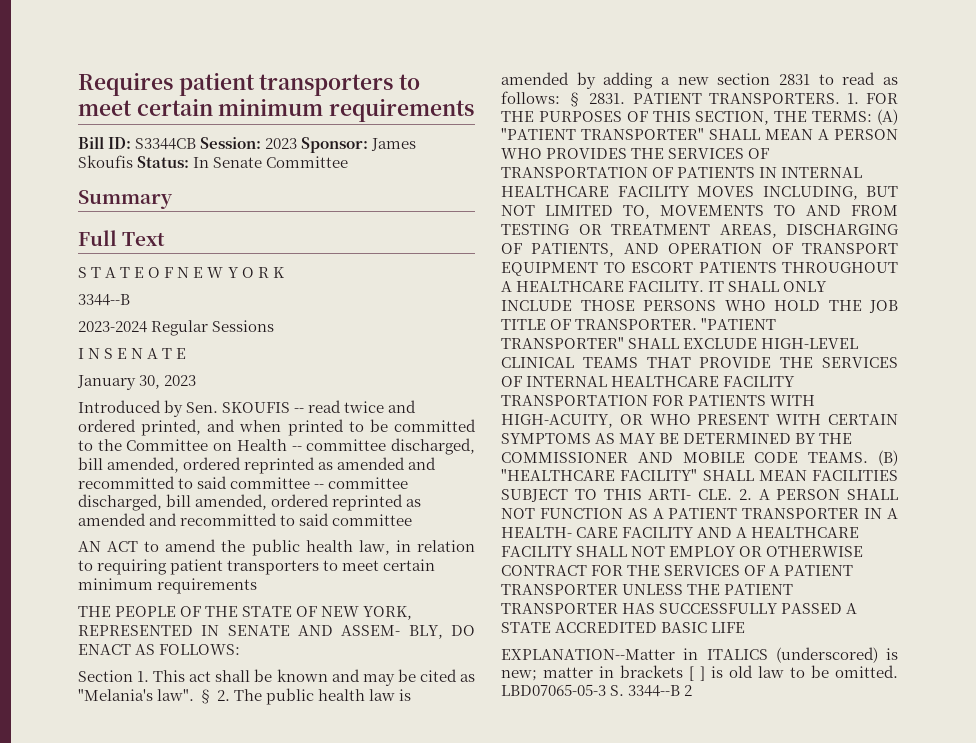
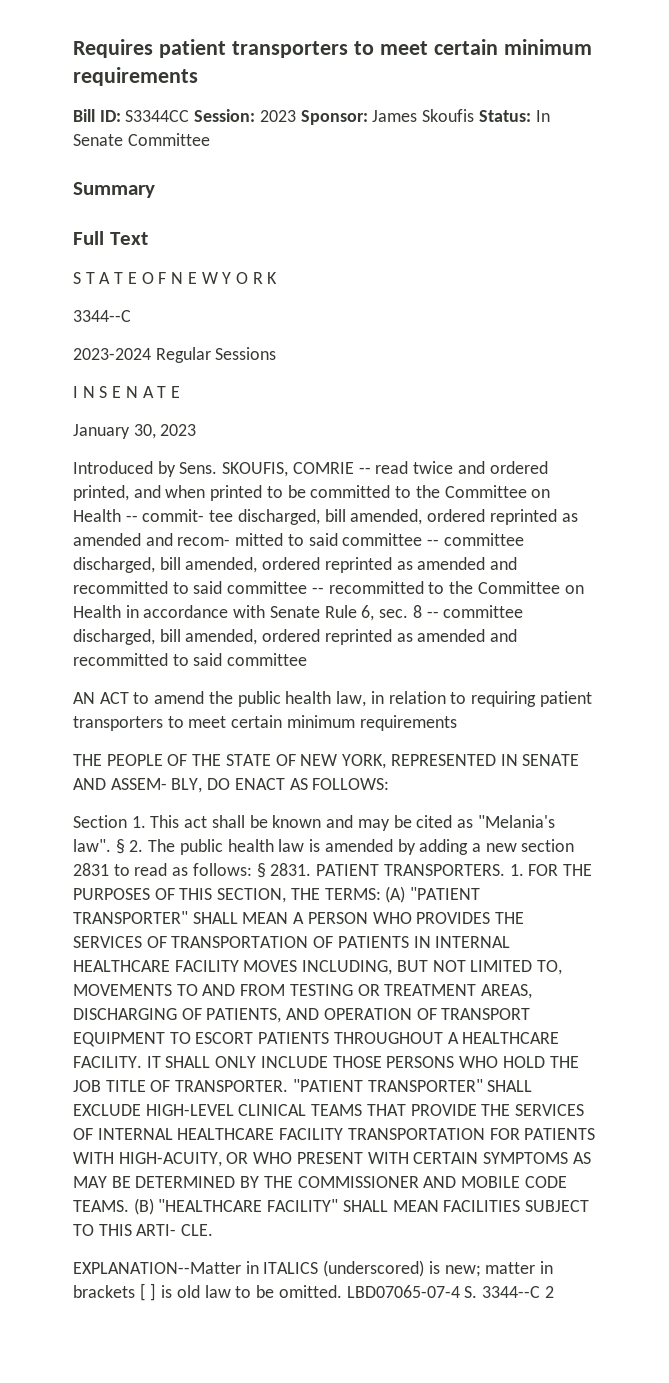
- Bill ID: S3344CB Session: 2023 Sponsor: James Skoufis Status: In Senate Committee
+ Bill ID: S3344CC Session: 2023 Sponsor: James Skoufis Status: In Senate Committee
  S T A T E O F N E W Y O R K
- 3344--B
+ 3344--C
- Introduced by Sen. SKOUFIS -- read twice and ordered printed, and when printed to be committed to the Committee on Health -- committee discharged, bill amended, ordered reprinted as amended and recommitted to said committee -- committee discharged, bill amended, ordered reprinted as amended and recommitted to said committee
+ Introduced by Sens. SKOUFIS, COMRIE -- read twice and ordered printed, and when printed to be committed to the Committee on Health -- commit- tee discharged, bill amended, ordered reprinted as amended and recom- mitted to said committee -- committee discharged, bill amended, ordered reprinted as amended and recommitted to said committee -- recommitted to the Committee on Health in accordance with Senate Rule 6, sec. 8 -- committee discharged, bill amended, ordered reprinted as amended and recommitted to said committee
- (B) "HEALTHCARE FACILITY" SHALL MEAN FACILITIES SUBJECT TO THIS ARTI- CLE. 2. A PERSON SHALL NOT FUNCTION AS A PATIENT TRANSPORTER IN A HEALTH- CARE FACILITY AND A HEALTHCARE FACILITY SHALL NOT EMPLOY OR OTHERWISE CONTRACT FOR THE SERVICES OF A PATIENT TRANSPORTER UNLESS THE PATIENT TRANSPORTER HAS SUCCESSFULLY PASSED A STATE ACCREDITED BASIC LIFE
+ (B) "HEALTHCARE FACILITY" SHALL MEAN FACILITIES SUBJECT TO THIS ARTI- CLE.
- LBD07065-05-3 S. 3344--B 2
+ LBD07065-07-4 S. 3344--C 2

